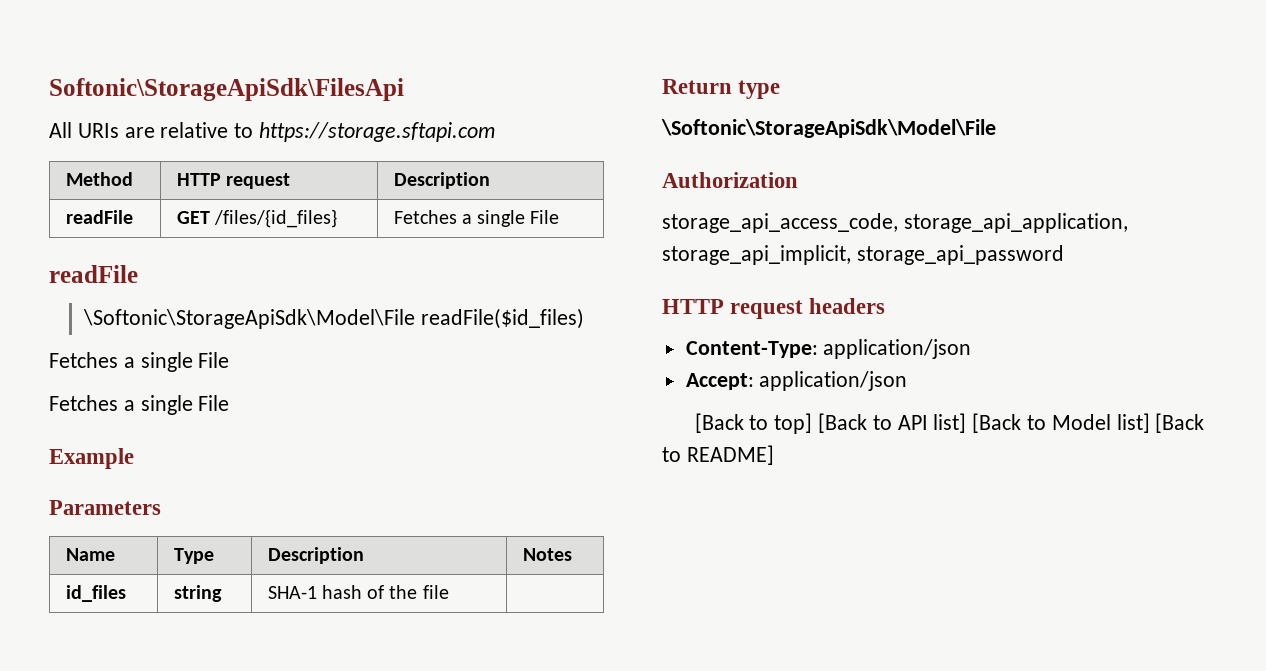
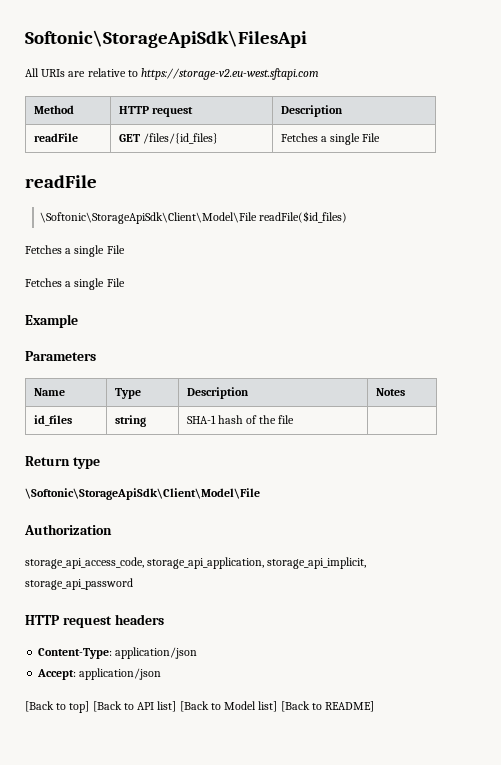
- All URIs are relative to https://storage.sftapi.com
+ All URIs are relative to https://storage-v2.eu-west.sftapi.com
- \Softonic\StorageApiSdk\Model\File readFile($id_files)
+ \Softonic\StorageApiSdk\Client\Model\File readFile($id_files)
  Return type
- \Softonic\StorageApiSdk\Model\File
+ \Softonic\StorageApiSdk\Client\Model\File

